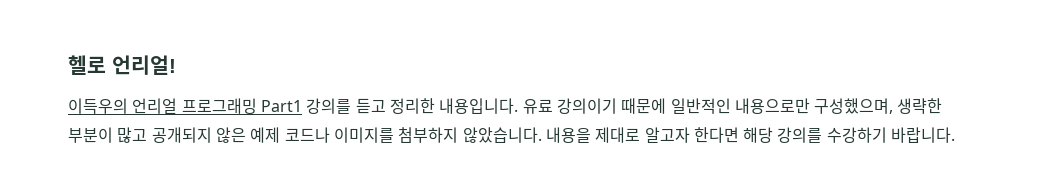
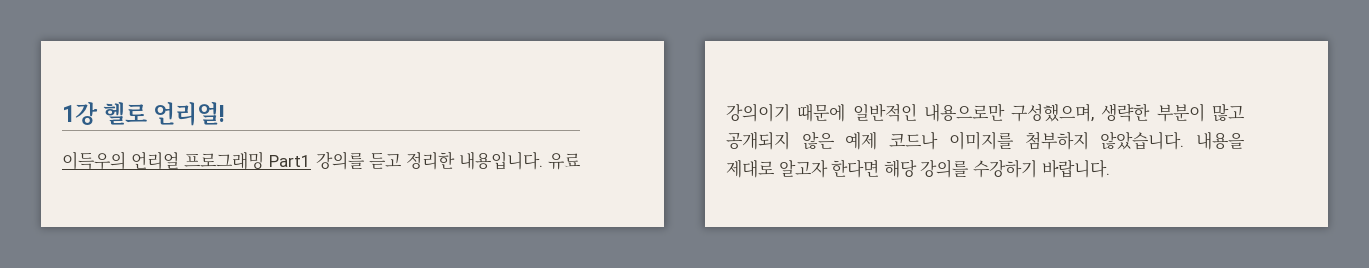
- 헬로 언리얼!
+ 1강 헬로 언리얼!

